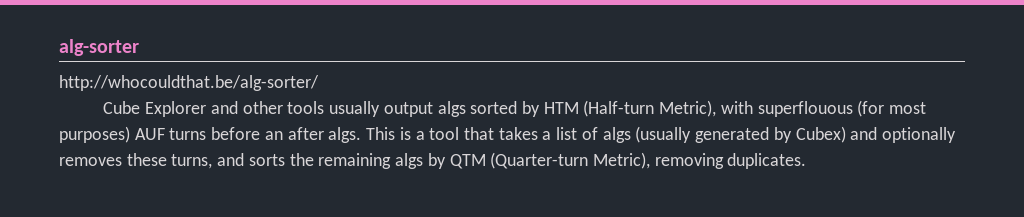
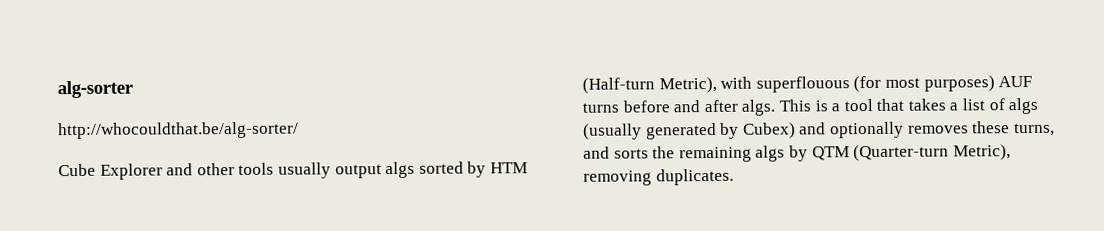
- Cube Explorer and other tools usually output algs sorted by HTM (Half-turn Metric), with superflouous (for most purposes) AUF turns before an after algs.
+ Cube Explorer and other tools usually output algs sorted by HTM (Half-turn Metric), with superflouous (for most purposes) AUF turns before and after algs.

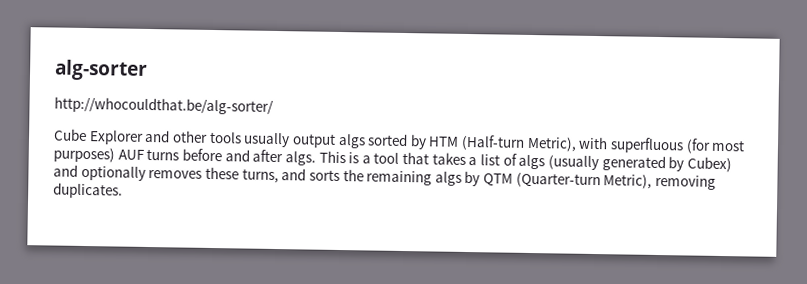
- Cube Explorer and other tools usually output algs sorted by HTM (Half-turn Metric), with superflouous (for most purposes) AUF turns before and after algs.
+ Cube Explorer and other tools usually output algs sorted by HTM (Half-turn Metric), with superfluous (for most purposes) AUF turns before and after algs.

